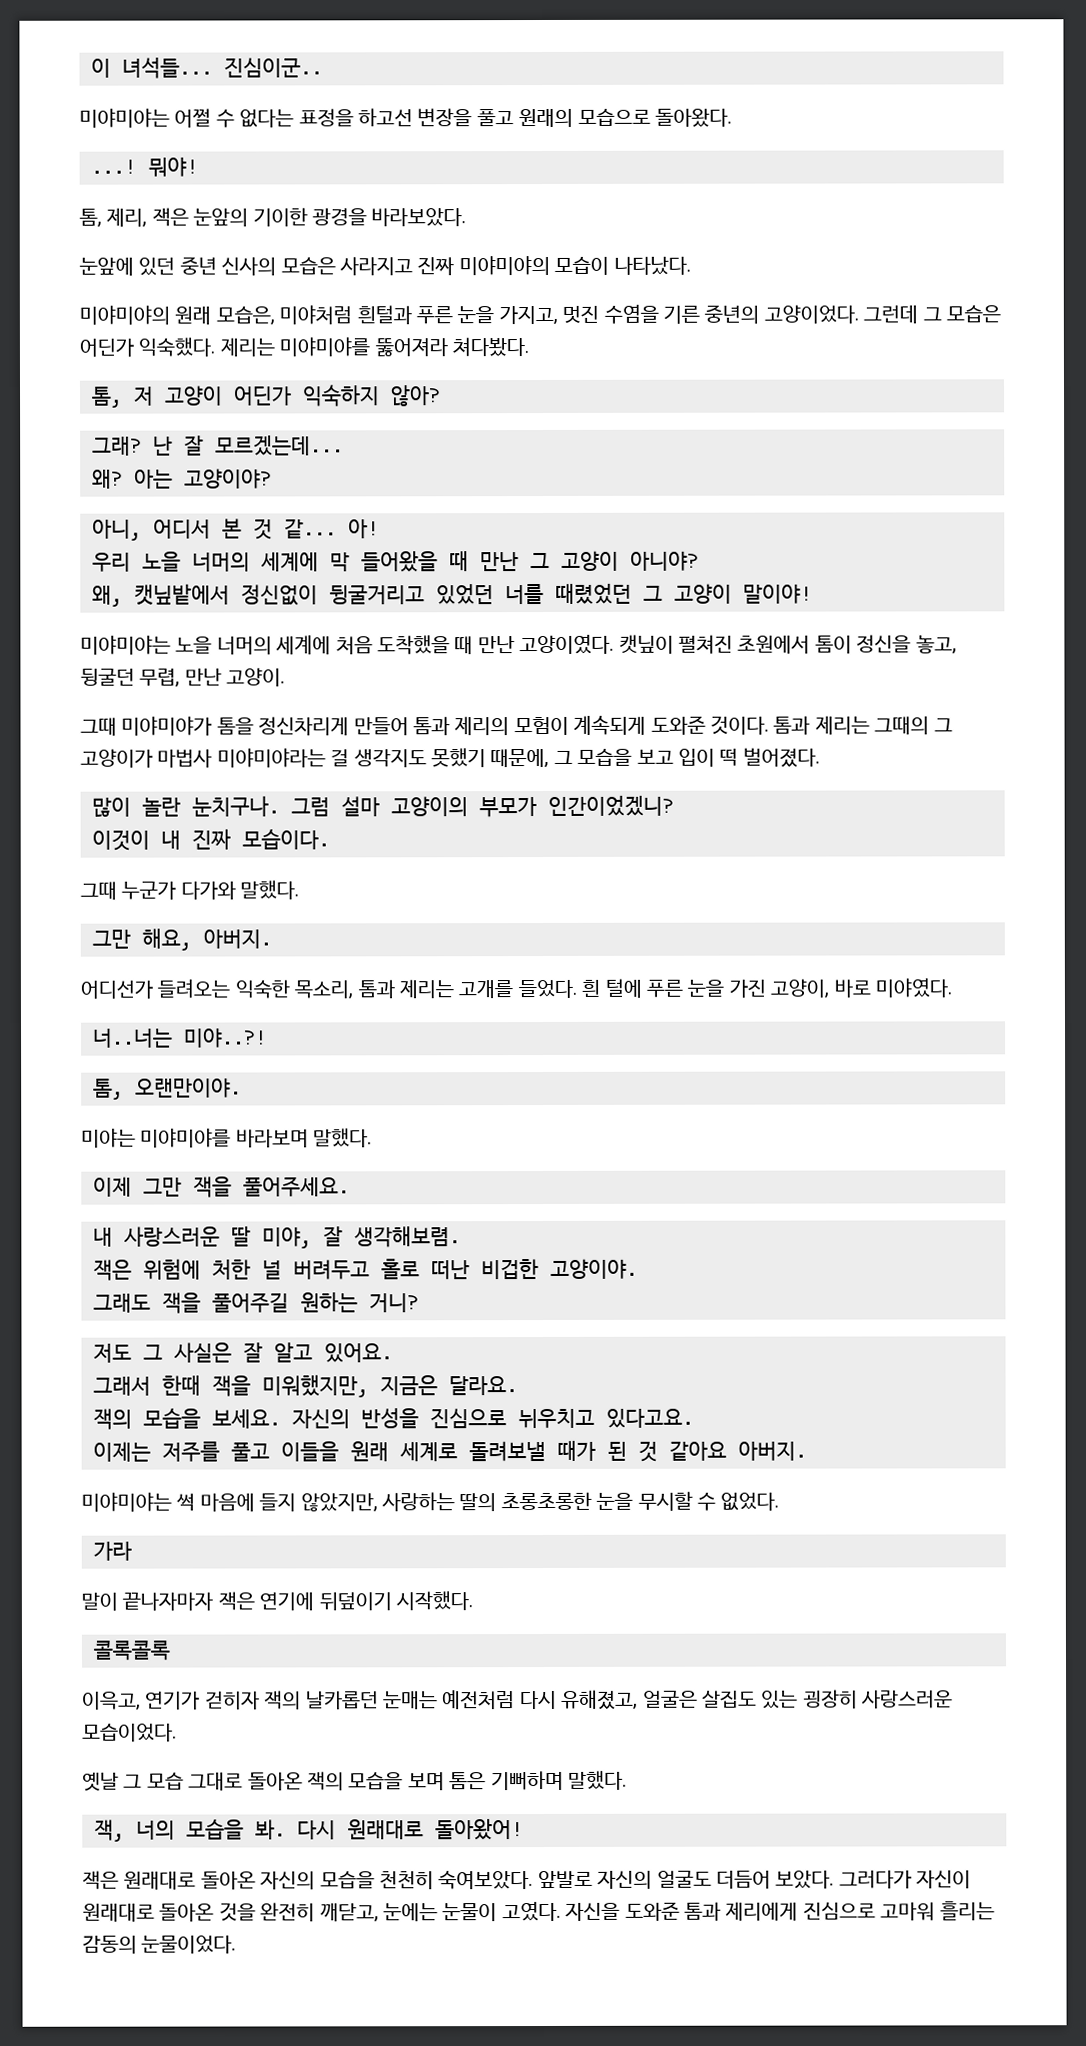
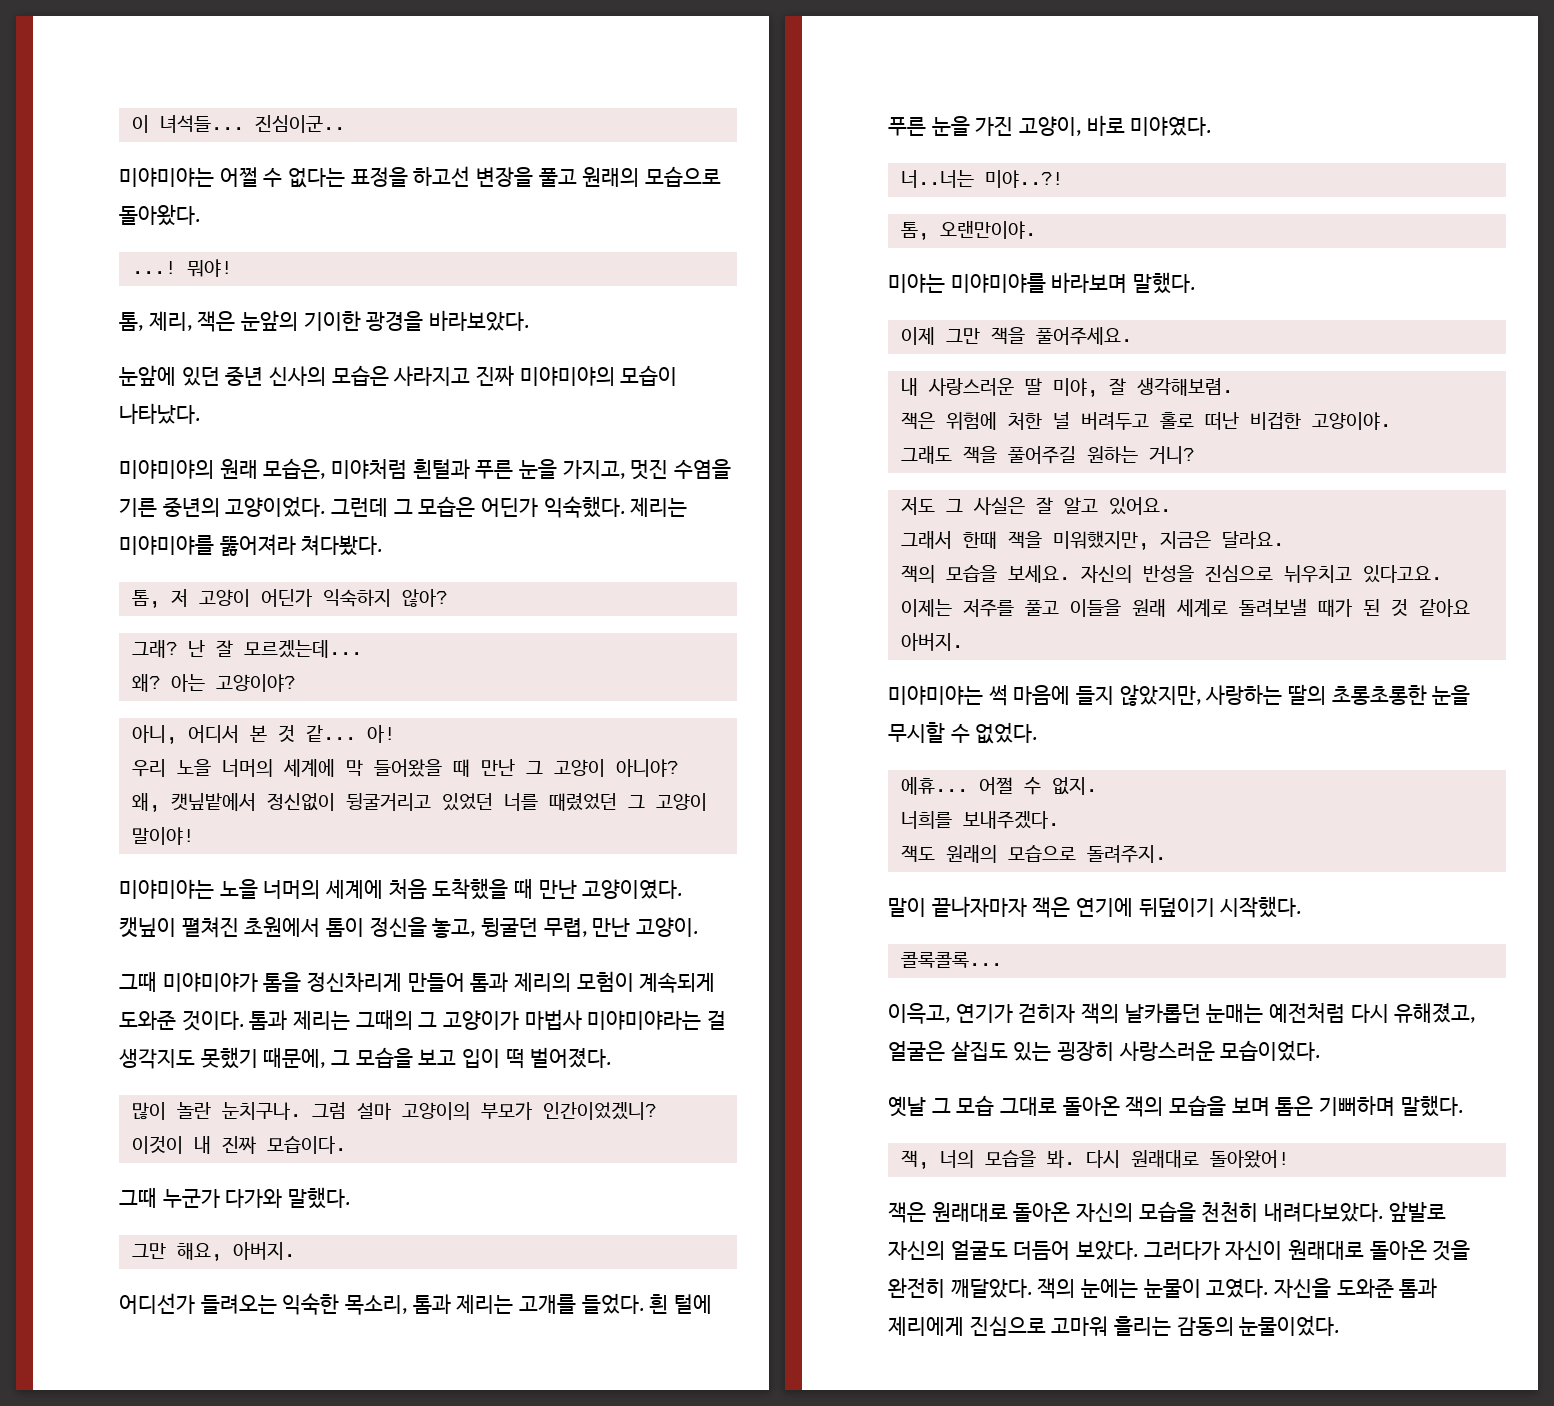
- 가라
+ 에휴... 어쩔 수 없지.
+ 너희를 보내주겠다.
+ 잭도 원래의 모습으로 돌려주지.
- 콜록콜록
+ 콜록콜록...
- 잭은 원래대로 돌아온 자신의 모습을 천천히 숙여보았다.
+ 잭은 원래대로 돌아온 자신의 모습을 천천히 내려다보았다.
- 그러다가 자신이 원래대로 돌아온 것을 완전히 깨닫고, 눈에는 눈물이 고였다.
+ 그러다가 자신이 원래대로 돌아온 것을 완전히 깨달았다. 잭의 눈에는 눈물이 고였다.

